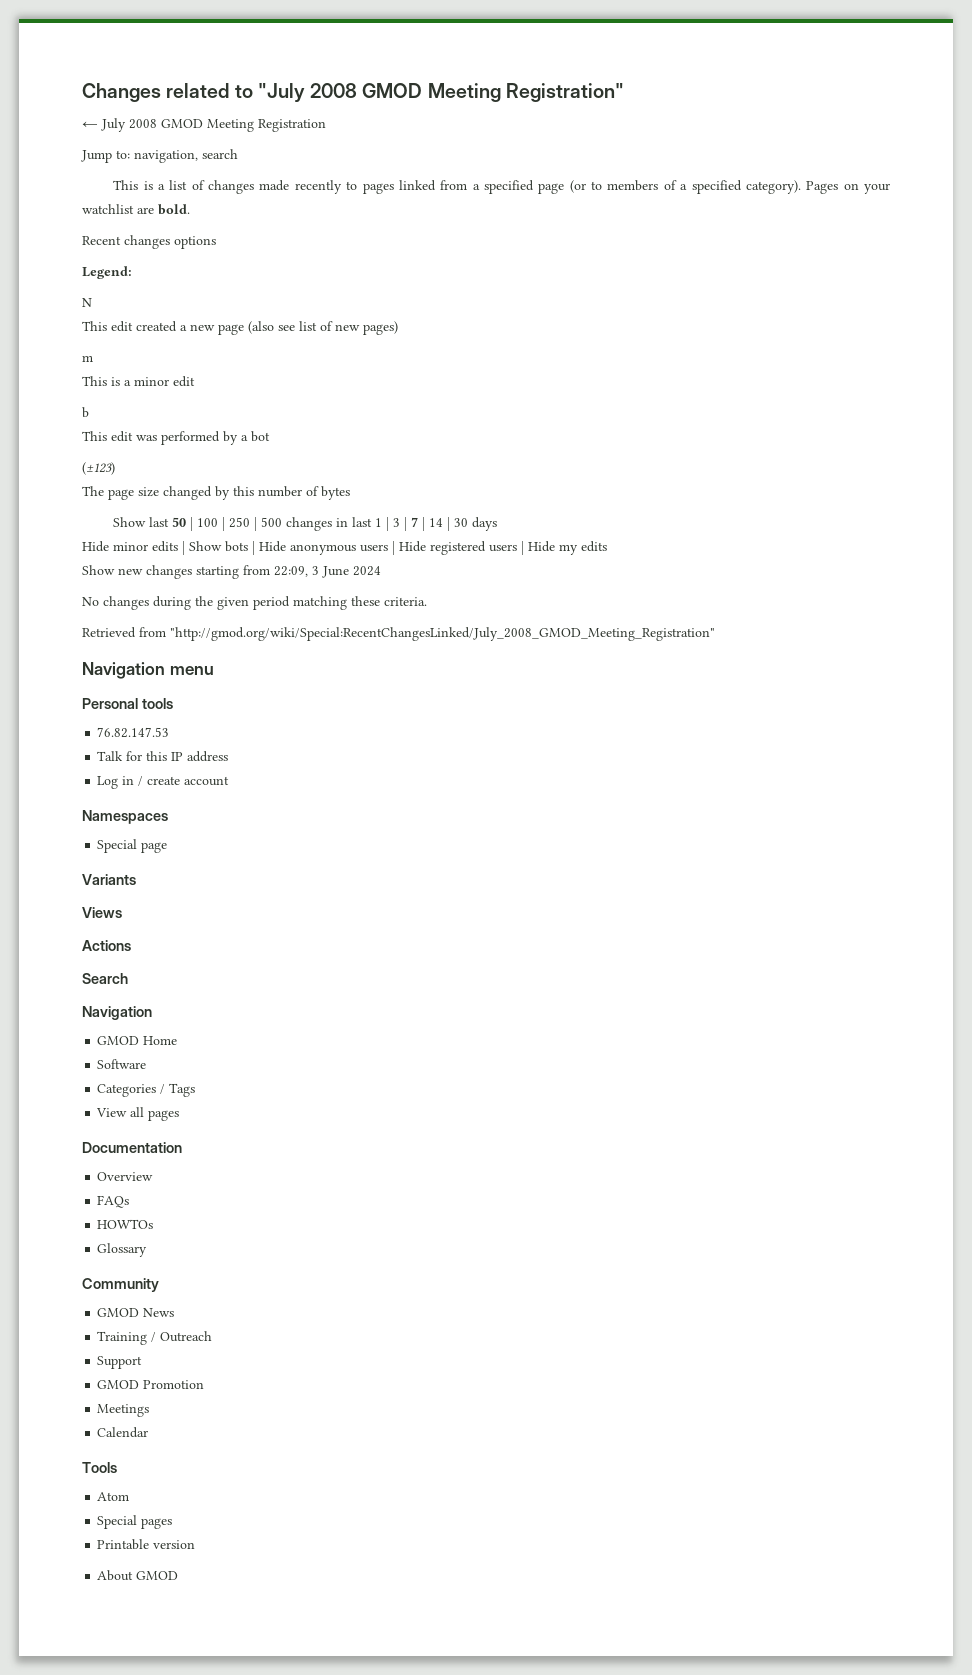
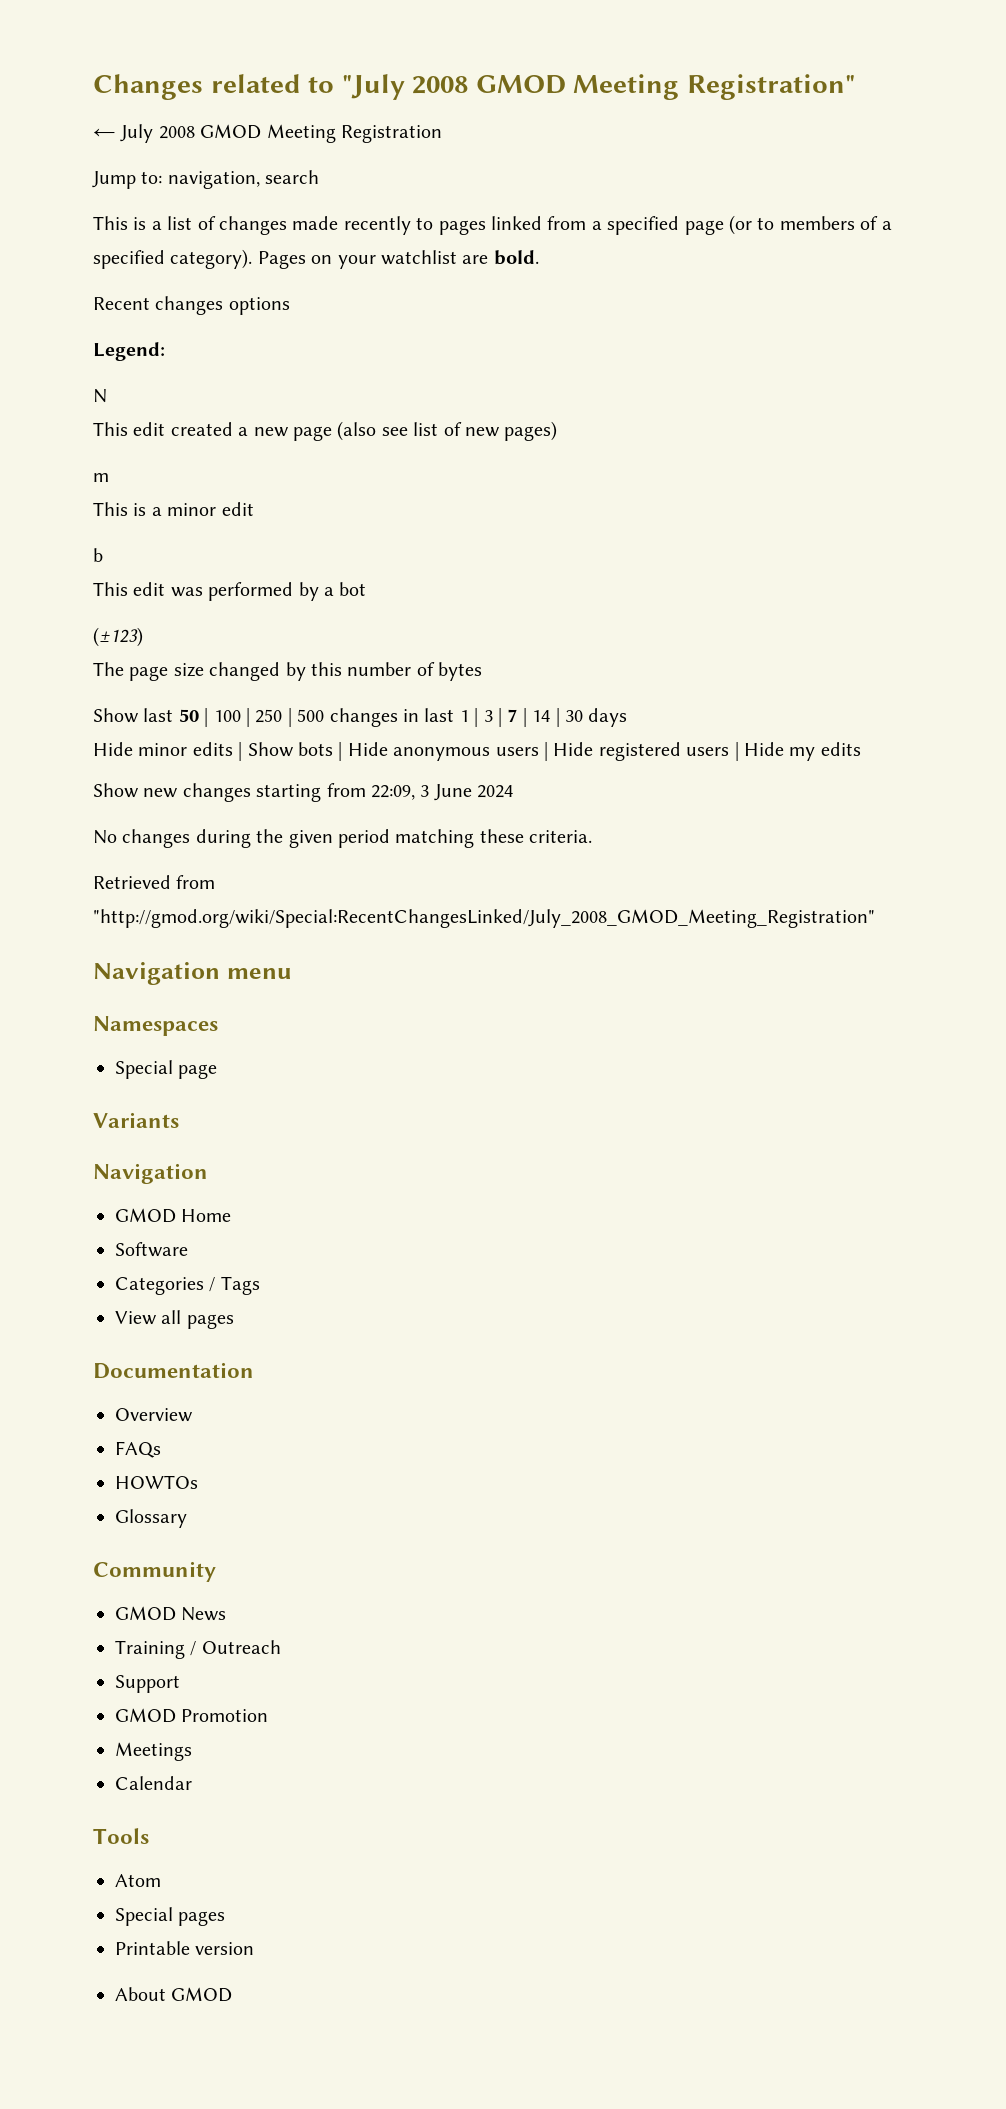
- Personal tools
- 76.82.147.53
- Talk for this IP address
- Log in / create account
- Views
- Actions
- Search

